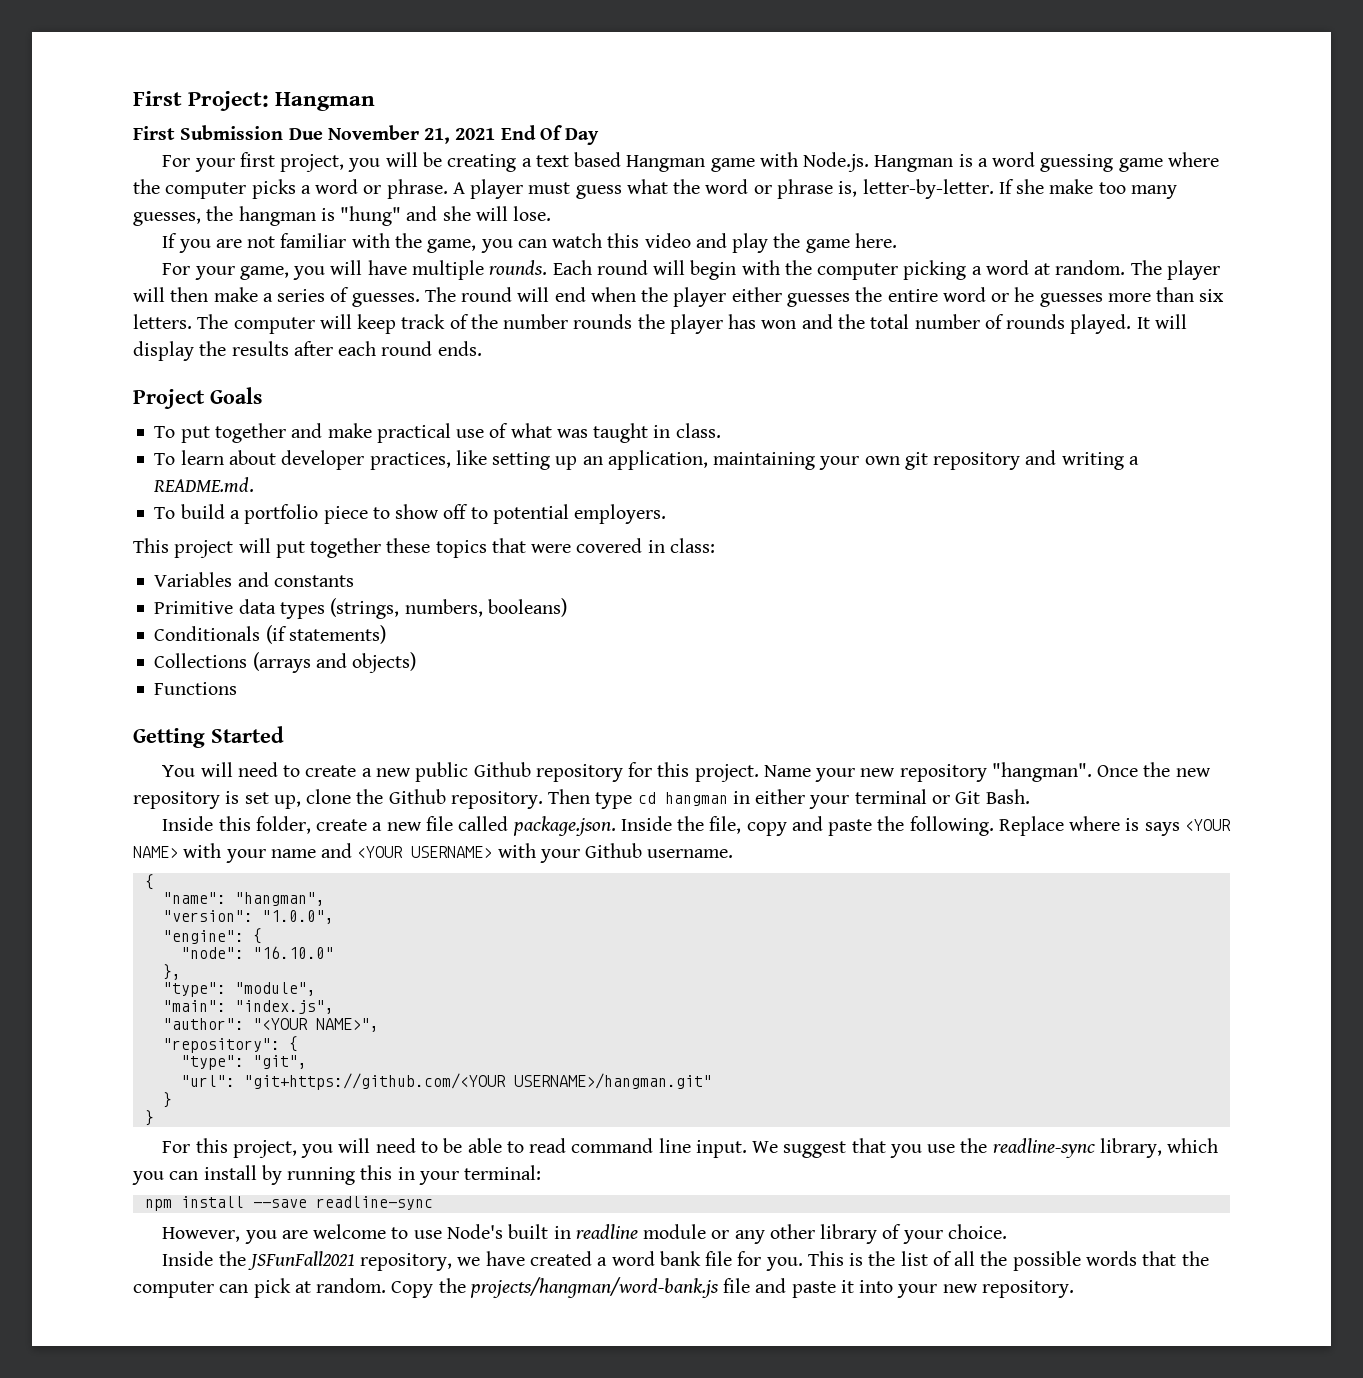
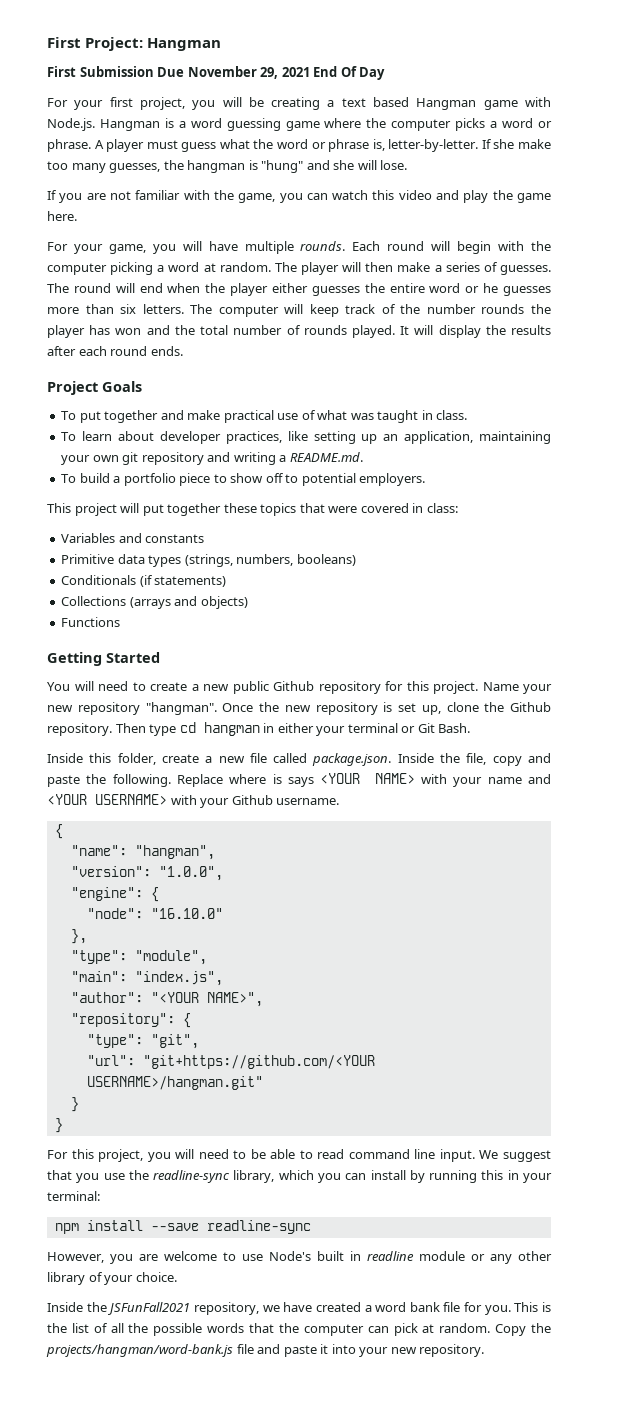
- First Submission Due November 21, 2021 End Of Day
+ First Submission Due November 29, 2021 End Of Day

